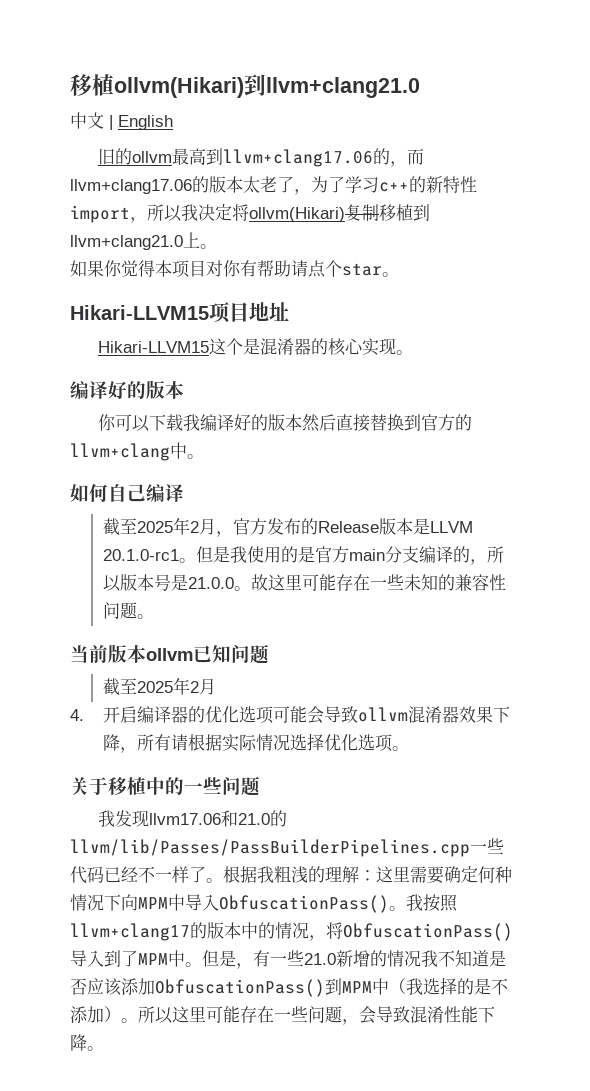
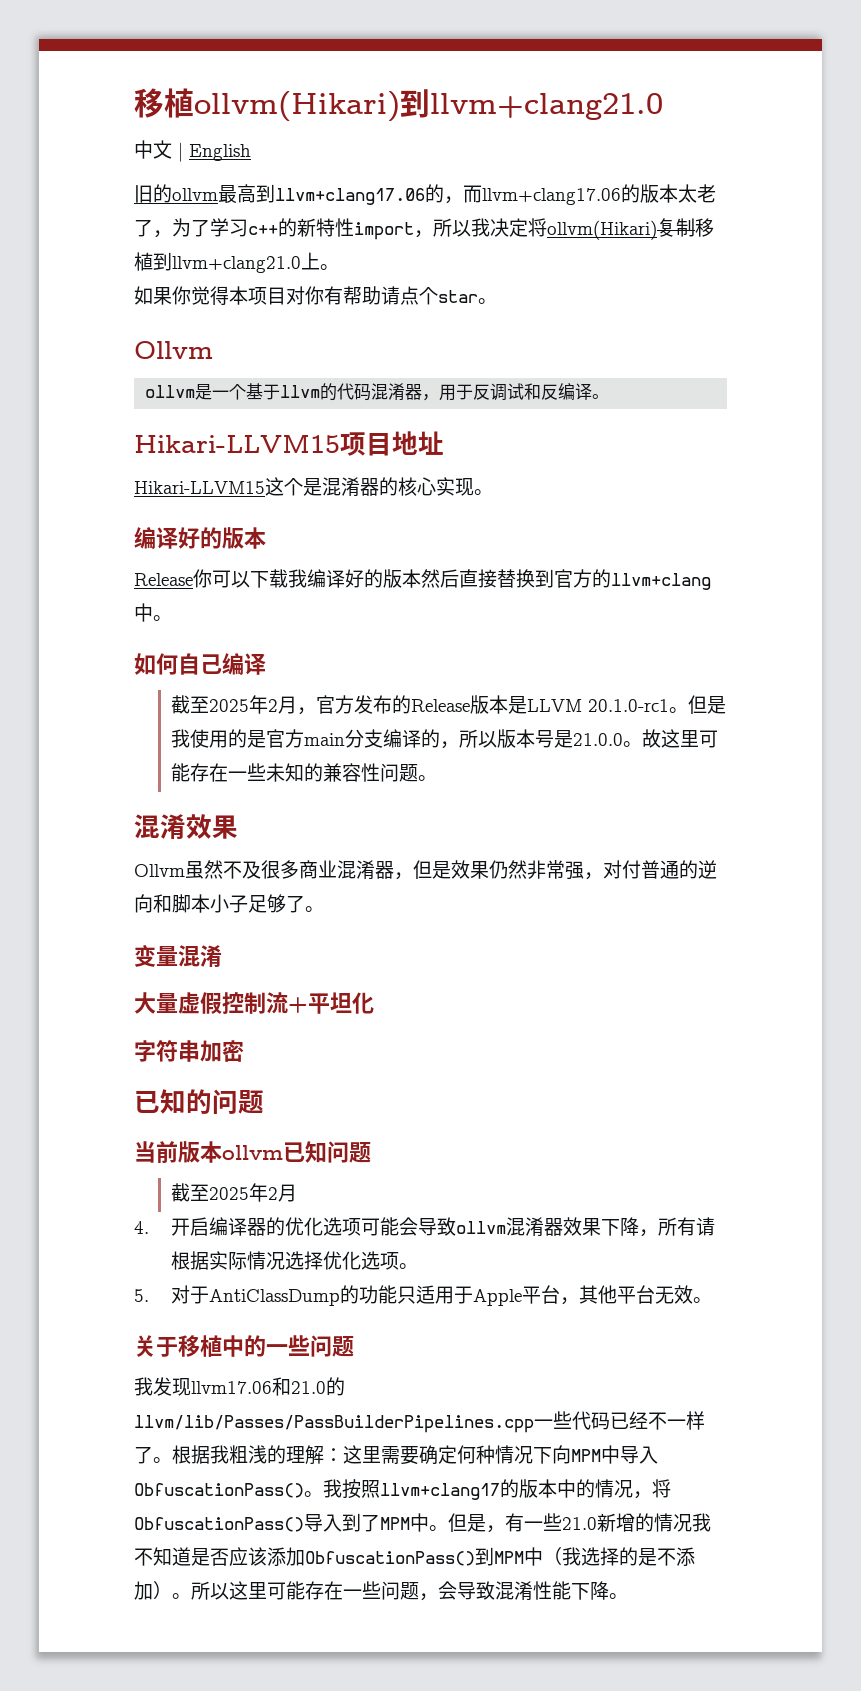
  如果你觉得本项目对你有帮助请点个star。
+ Ollvm
+ ollvm是一个基于llvm的代码混淆器，用于反调试和反编译。
- 你可以下载我编译好的版本然后直接替换到官方的llvm+clang中。
+ Release你可以下载我编译好的版本然后直接替换到官方的llvm+clang中。
+ 混淆效果
+ Ollvm虽然不及很多商业混淆器，但是效果仍然非常强，对付普通的逆向和脚本小子足够了。
+ 变量混淆
+ 大量虚假控制流+平坦化
+ 字符串加密
+ 已知的问题
+ 5.对于AntiClassDump的功能只适用于Apple平台，其他平台无效。

